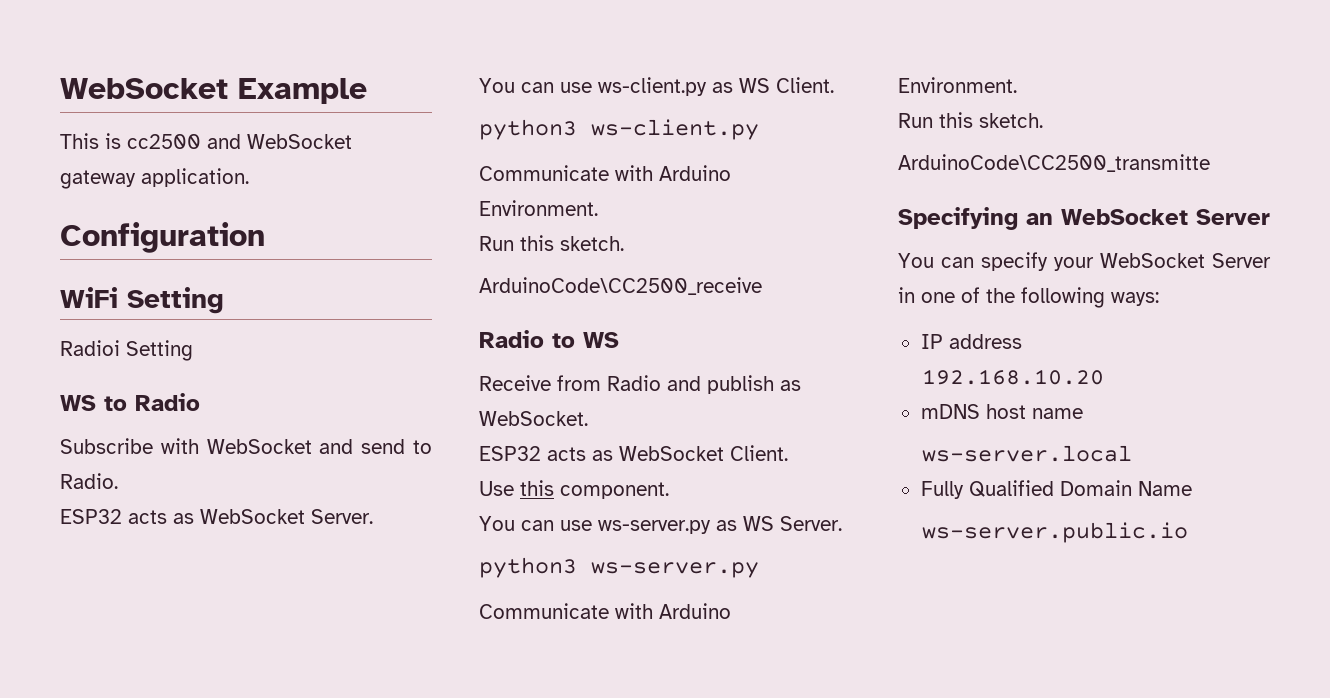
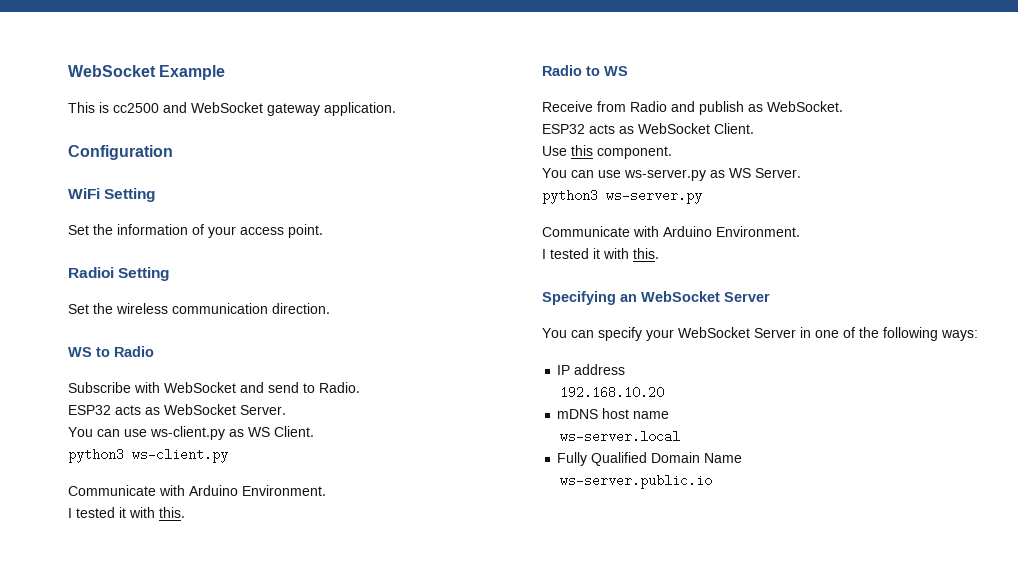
+ Set the information of your access point.
  Radioi Setting
+ Set the wireless communication direction.
  python3 ws-client.py
  Communicate with Arduino Environment.
- Run this sketch.
- ArduinoCode\CC2500_receive
+ I tested it with this.
  python3 ws-server.py
  Communicate with Arduino Environment.
- Run this sketch.
- ArduinoCode\CC2500_transmitte
+ I tested it with this.

